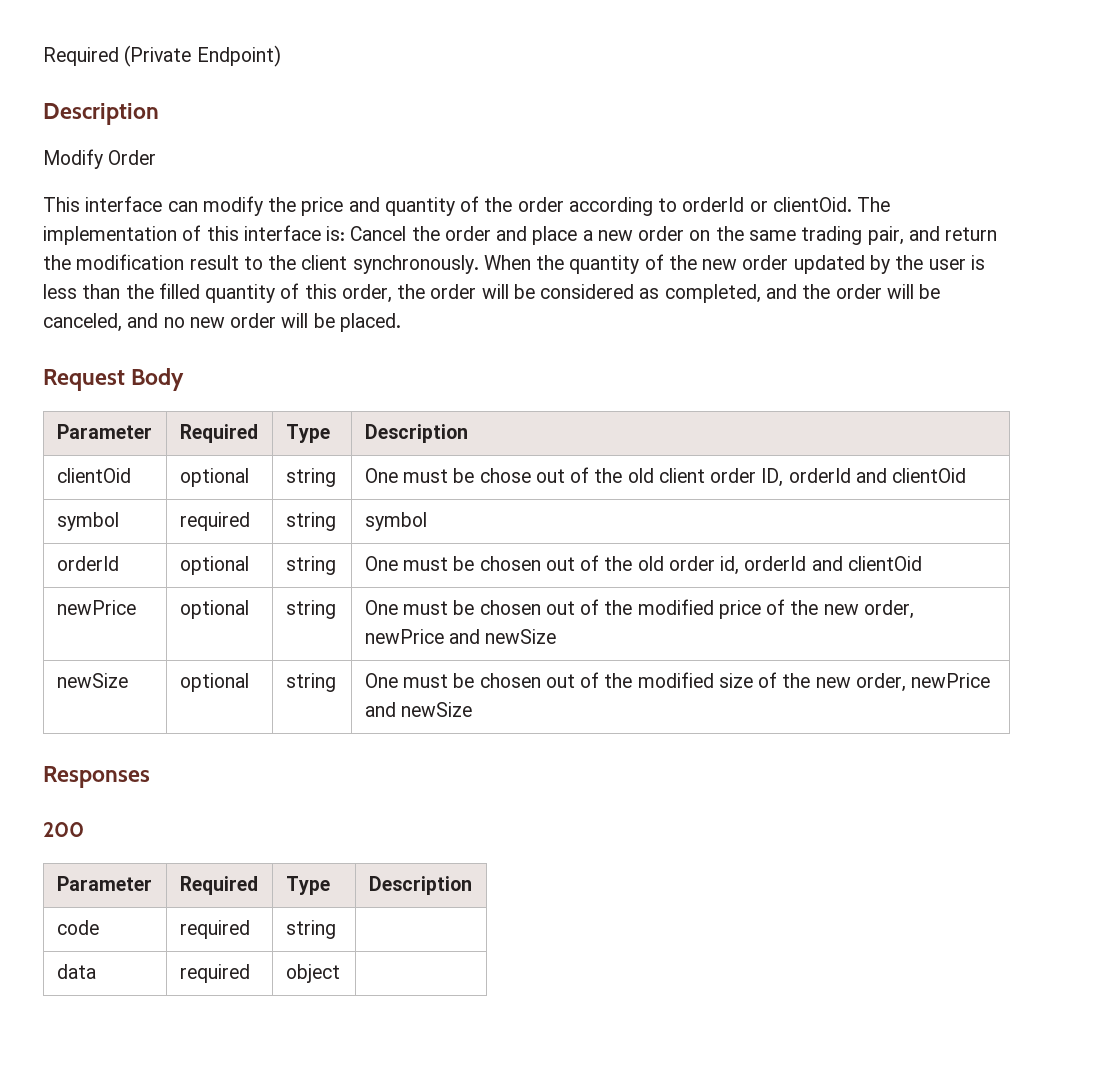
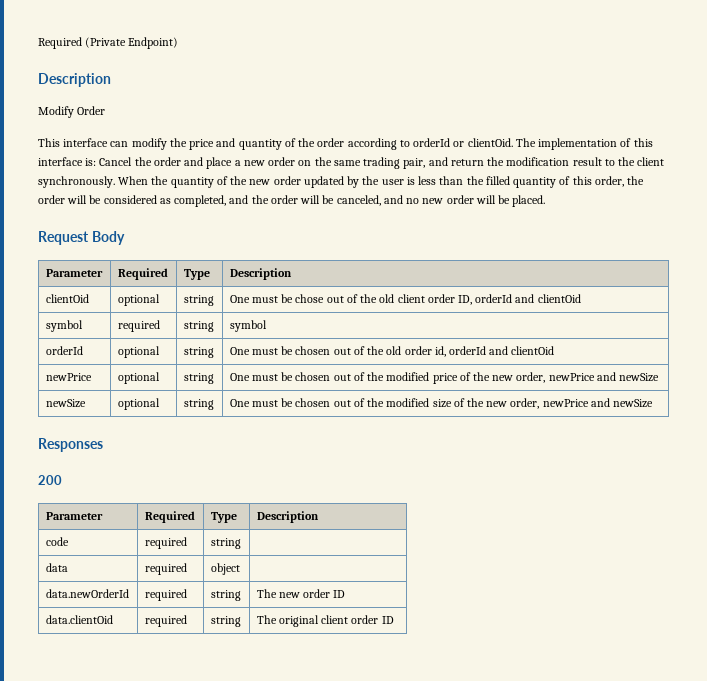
+ data.newOrderId | required | string | The new order ID
+ data.clientOid | required | string | The original client order ID

